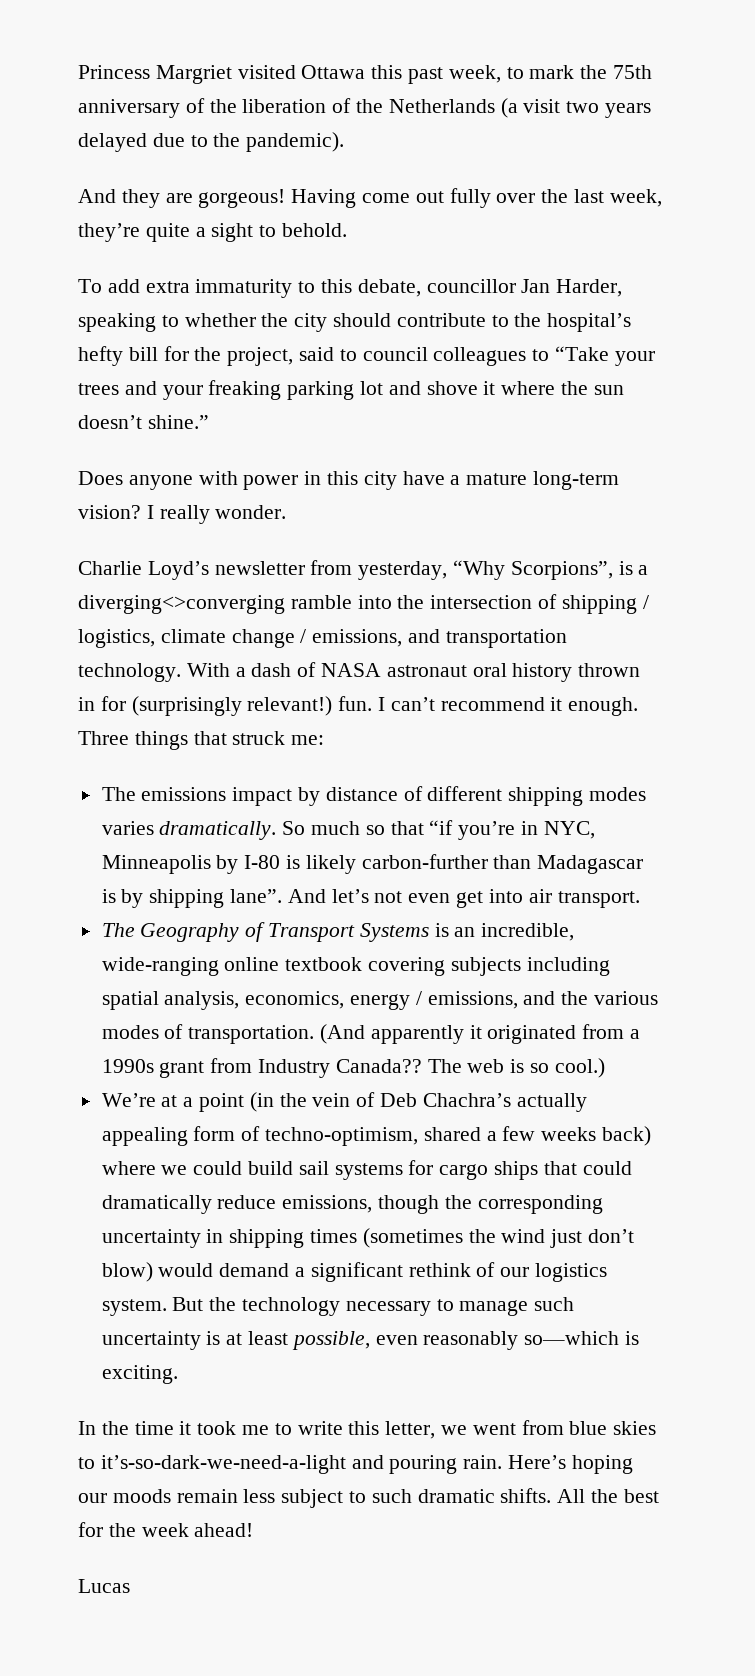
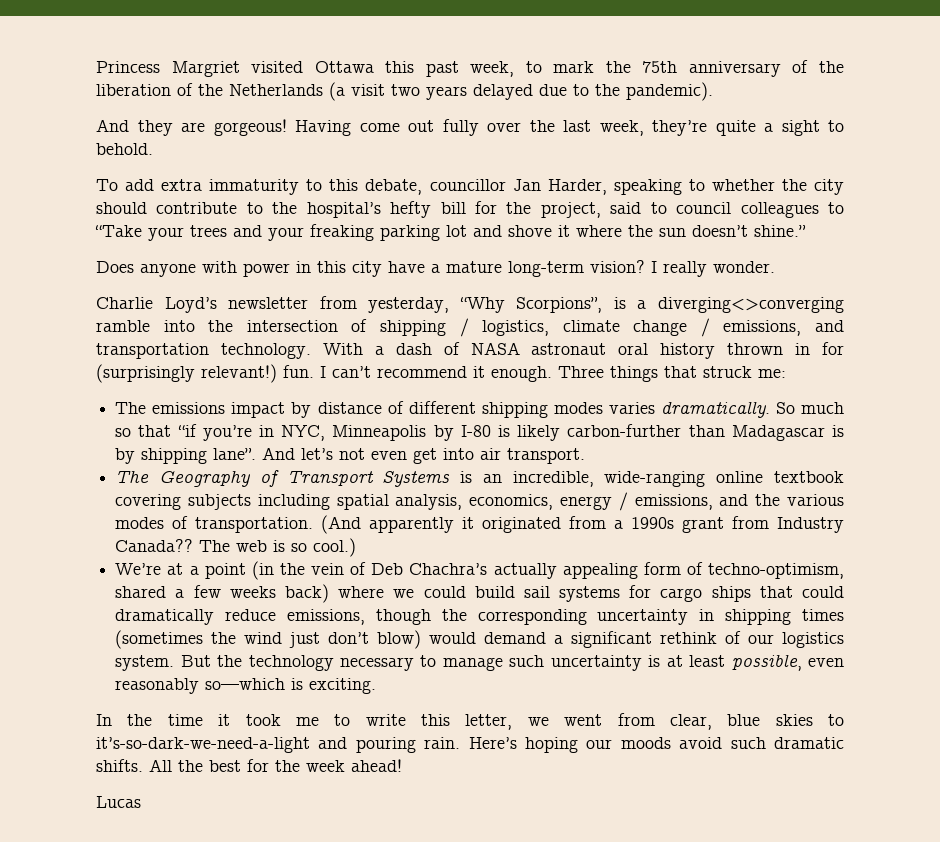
- In the time it took me to write this letter, we went from blue skies to it’s-so-dark-we-need-a-light and pouring rain.
+ In the time it took me to write this letter, we went from clear, blue skies to it’s-so-dark-we-need-a-light and pouring rain.
- Here’s hoping our moods remain less subject to such dramatic shifts.
+ Here’s hoping our moods avoid such dramatic shifts.

